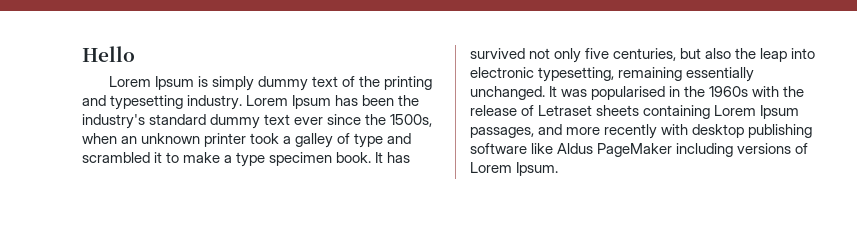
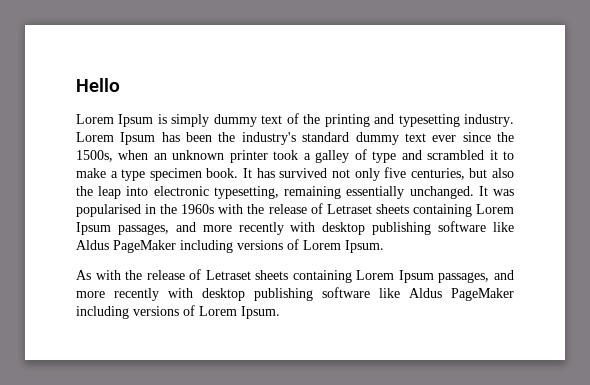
+ As with the release of Letraset sheets containing Lorem Ipsum passages, and more recently with desktop publishing software like Aldus PageMaker including versions of Lorem Ipsum.

